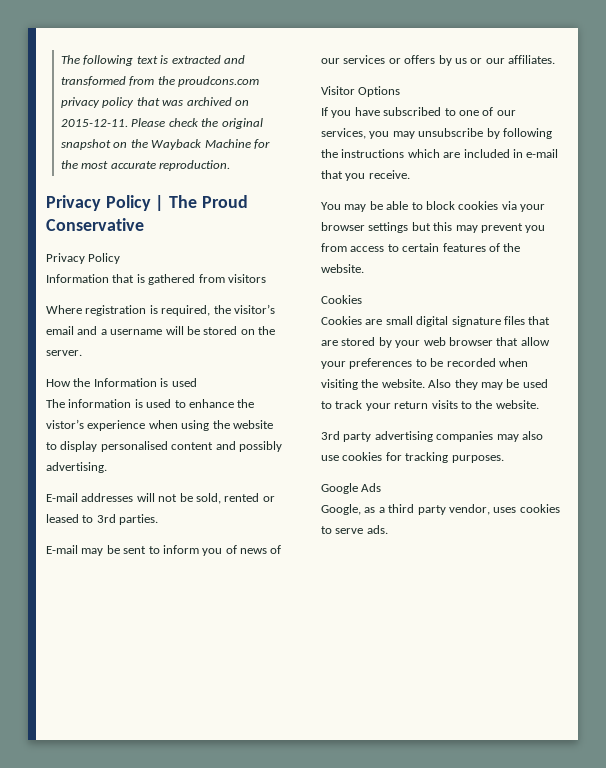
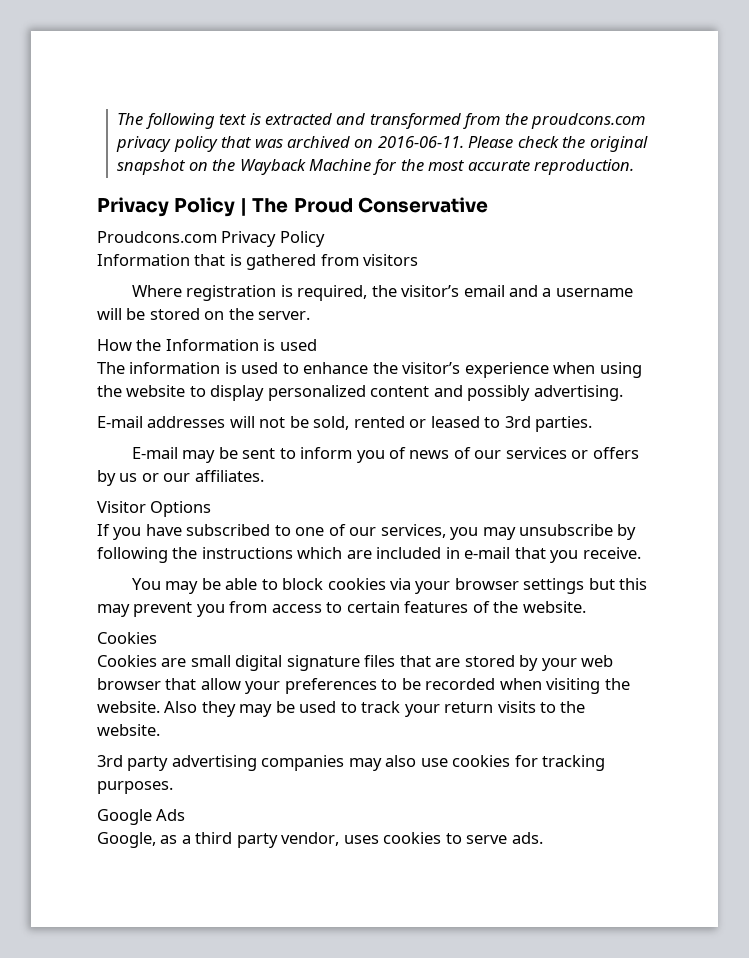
- The following text is extracted and transformed from the proudcons.com privacy policy that was archived on 2015-12-11.
+ The following text is extracted and transformed from the proudcons.com privacy policy that was archived on 2016-06-11.
  Privacy Policy | The Proud Conservative
- Privacy Policy
+ Proudcons.com Privacy Policy
- The information is used to enhance the vistor’s experience when using the website to display personalised content and possibly advertising.
+ The information is used to enhance the visitor’s experience when using the website to display personalized content and possibly advertising.

